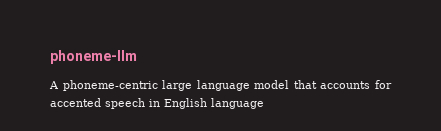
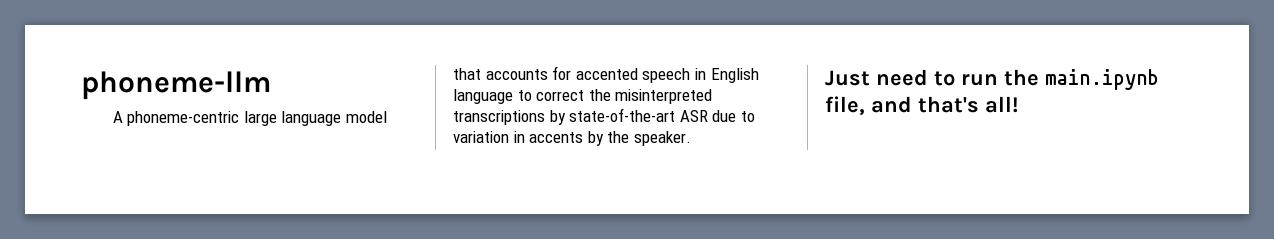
- A phoneme-centric large language model that accounts for accented speech in English language
+ A phoneme-centric large language model that accounts for accented speech in English language to correct the misinterpreted transcriptions by state-of-the-art ASR due to variation in accents by the speaker.
+ Just need to run the main.ipynb file, and that's all!

